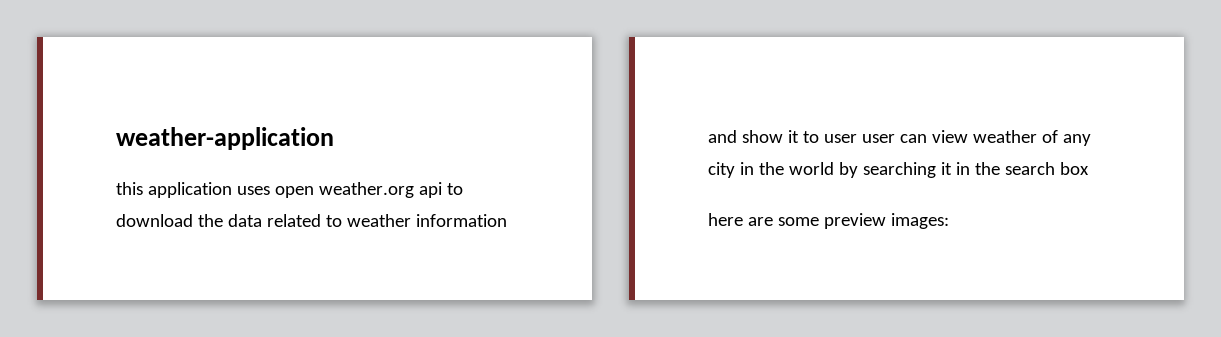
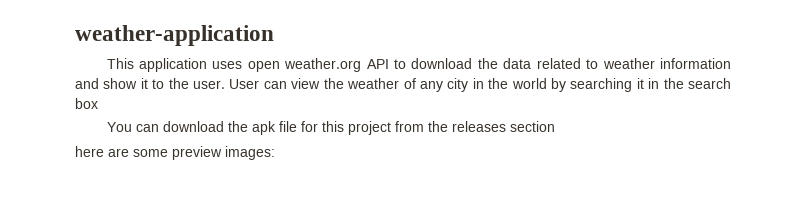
- this application uses open weather.org api to download the data related to weather information and show it to user user can view weather of any city in the world by searching it in the search box
+ This application uses open weather.org API to download the data related to weather information and show it to the user. User can view the weather of any city in the world by searching it in the search box
+ You can download the apk file for this project from the releases section

